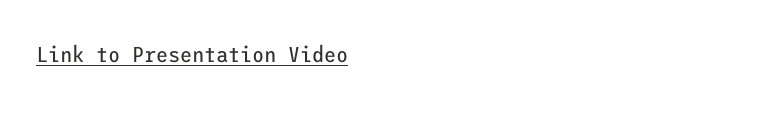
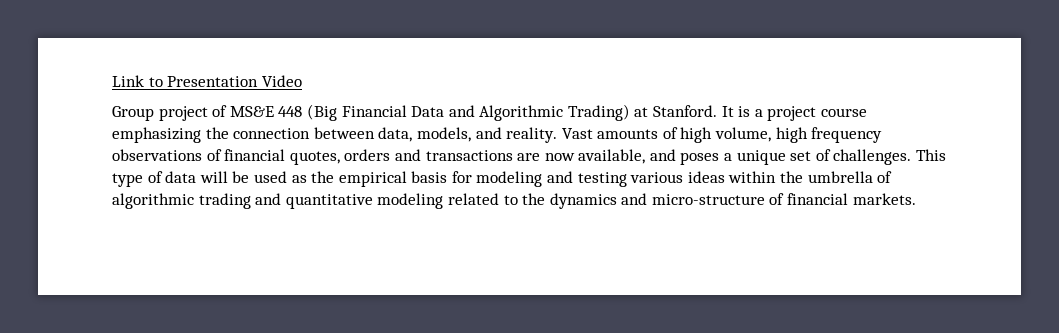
+ Group project of MS&E 448 (Big Financial Data and Algorithmic Trading) at Stanford. It is a project course emphasizing the connection between data, models, and reality. Vast amounts of high volume, high frequency observations of financial quotes, orders and transactions are now available, and poses a unique set of challenges. This type of data will be used as the empirical basis for modeling and testing various ideas within the umbrella of algorithmic trading and quantitative modeling related to the dynamics and micro-structure of financial markets.

